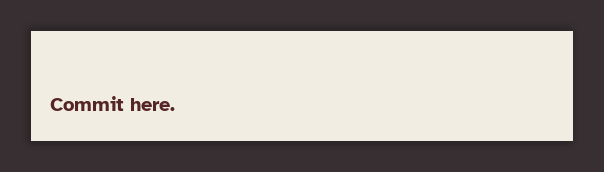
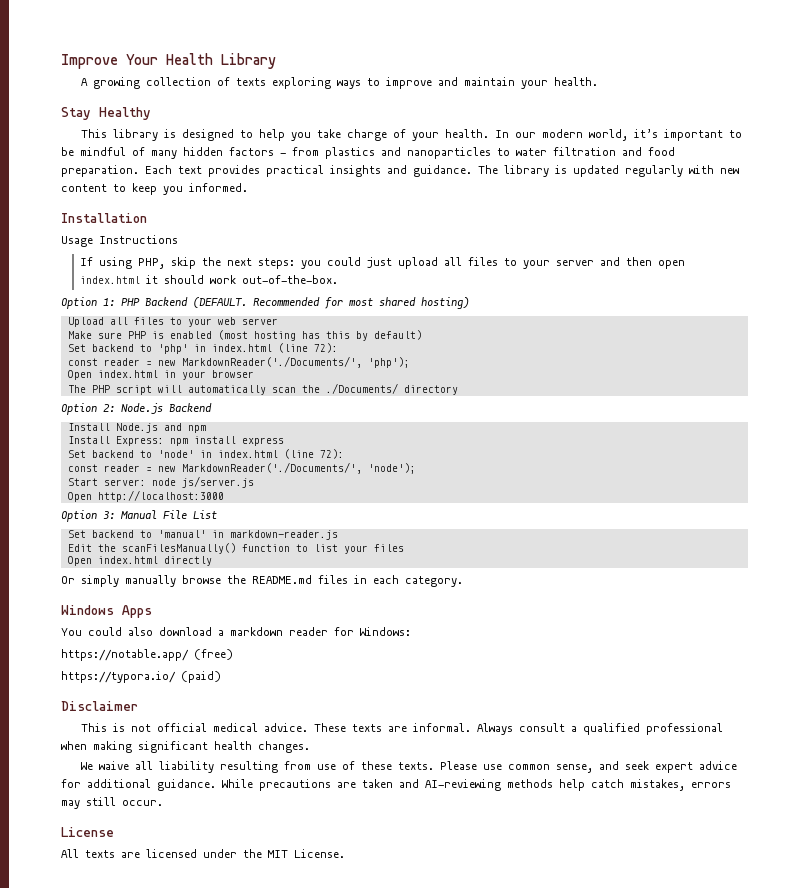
- Commit here.
+ Improve Your Health Library
+ A growing collection of texts exploring ways to improve and maintain your health.
+ Stay Healthy
+ This library is designed to help you take charge of your health. In our modern world, it’s important to be mindful of many hidden factors - from plastics and nanoparticles to water filtration and food preparation. Each text provides practical insights and guidance. The library is updated regularly with new content to keep you informed.
+ Installation
+ Usage Instructions
+ If using PHP, skip the next steps: you could just upload all files to your server and then open index.html it should work out-of-the-box.
+ Option 1: PHP Backend (DEFAULT. Recommended for most shared hosting)
+ Upload all files to your web server
+ Make sure PHP is enabled (most hosting has this by default)
+ Set backend to 'php' in index.html (line 72):
+ const reader = new MarkdownReader('./Documents/', 'php');
+ Open index.html in your browser
+ The PHP script will automatically scan the ./Documents/ directory
+ Option 2: Node.js Backend
+ Install Node.js and npm
+ Install Express: npm install express
+ Set backend to 'node' in index.html (line 72):
+ const reader = new MarkdownReader('./Documents/', 'node');
+ Start server: node js/server.js
+ Open http://localhost:3000
+ Option 3: Manual File List
+ Set backend to 'manual' in markdown-reader.js
+ Edit the scanFilesManually() function to list your files
+ Open index.html directly
+ Or simply manually browse the README.md files in each category.
+ Windows Apps
+ You could also download a markdown reader for Windows:
+ https://notable.app/ (free)
+ https://typora.io/ (paid)
+ Disclaimer
+ This is not official medical advice. These texts are informal. Always consult a qualified professional when making significant health changes.
+ We waive all liability resulting from use of these texts. Please use common sense, and seek expert advice for additional guidance. While precautions are taken and AI-reviewing methods help catch mistakes, errors may still occur.
+ License
+ All texts are licensed under the MIT License.

